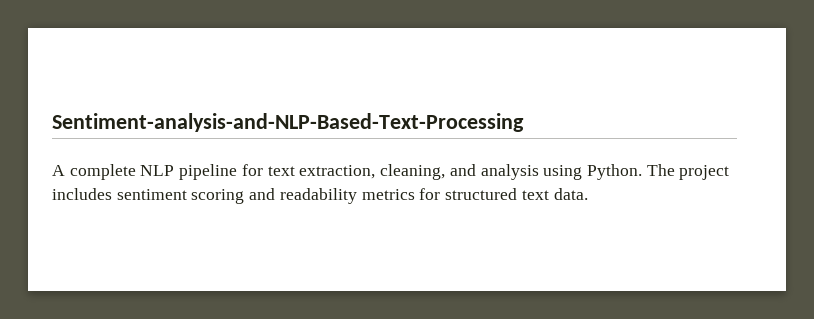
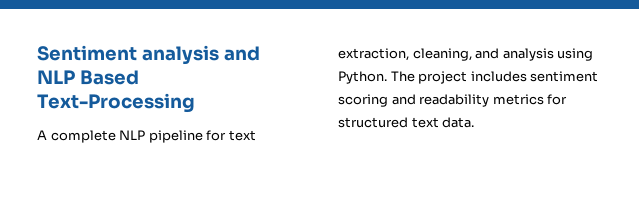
- Sentiment-analysis-and-NLP-Based-Text-Processing
+ Sentiment analysis and NLP Based Text-Processing

